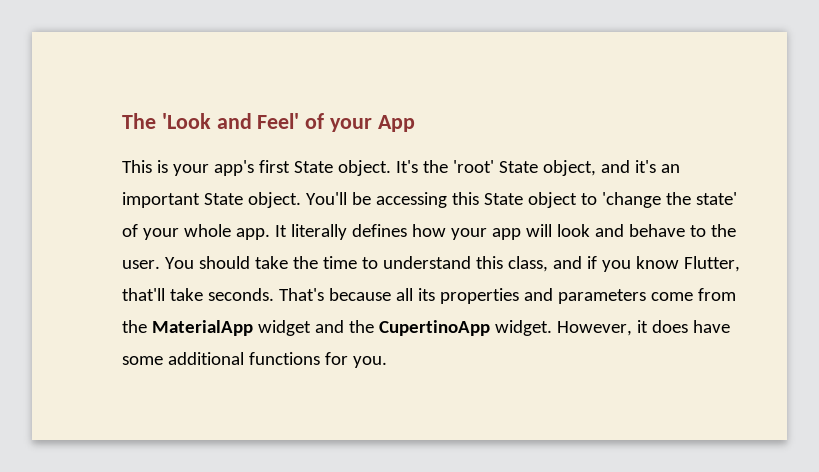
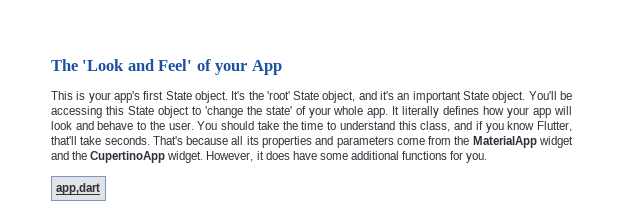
+ app,dart

